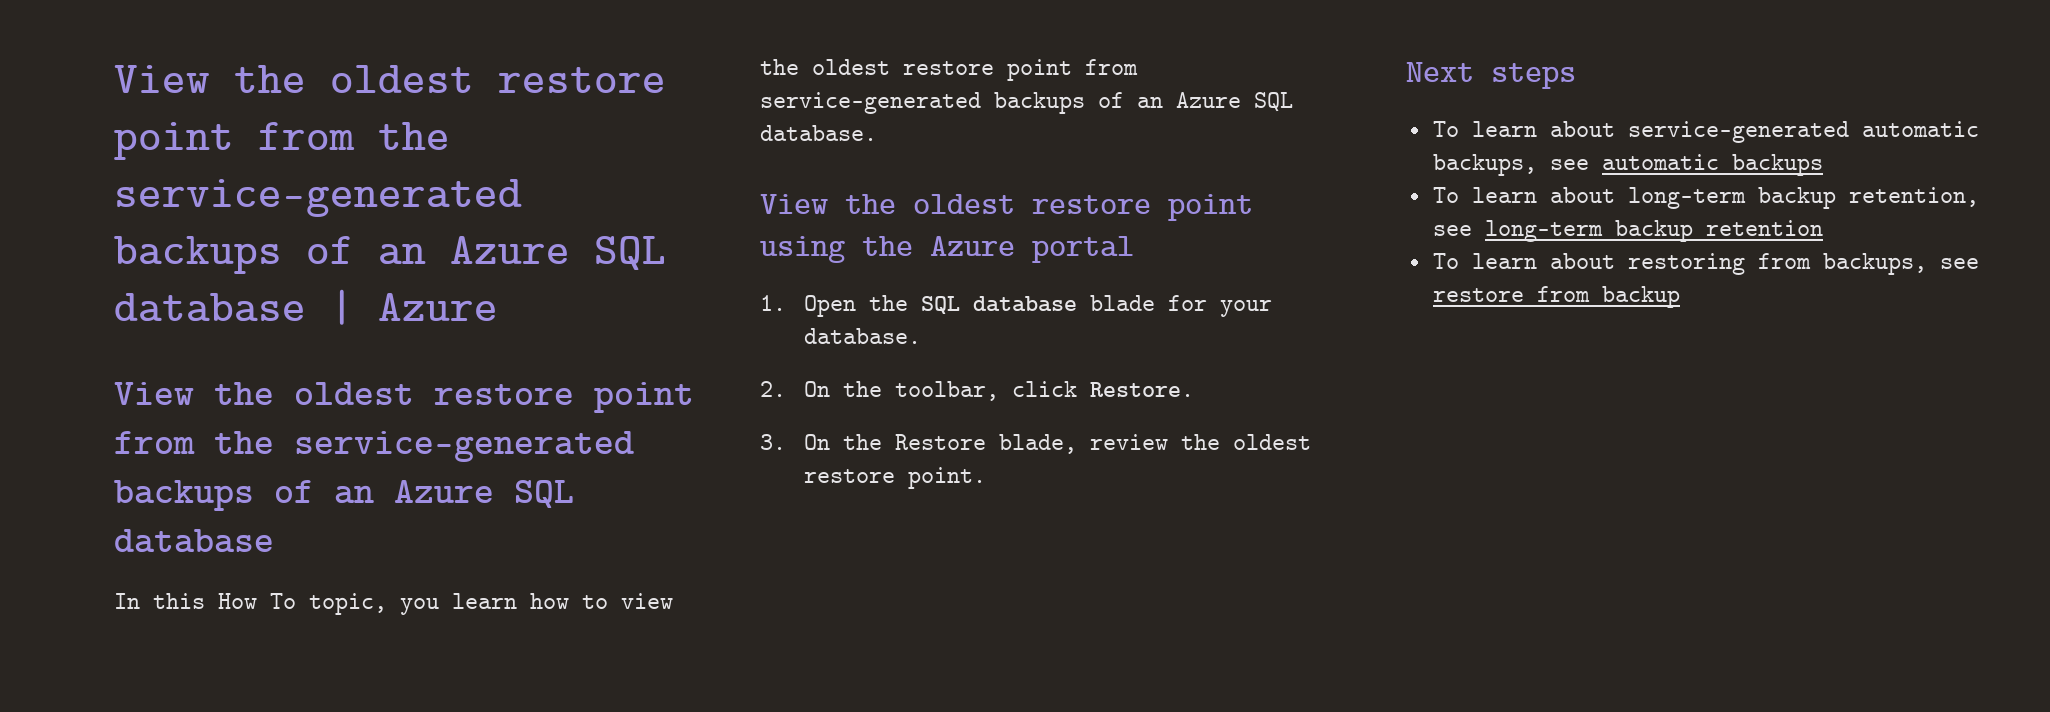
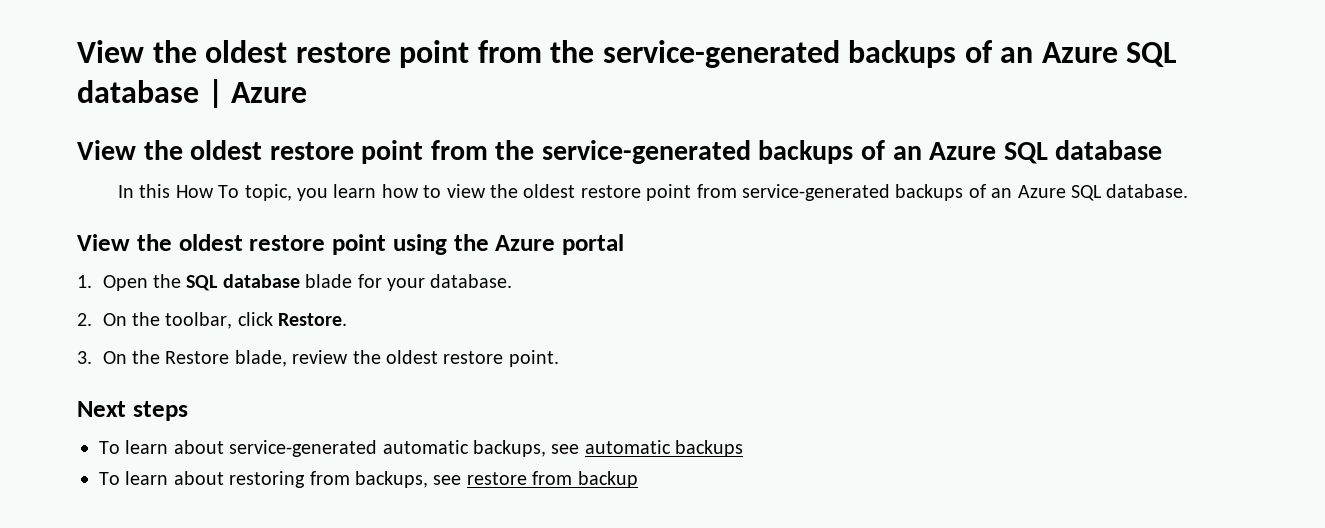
- To learn about long-term backup retention, see long-term backup retention

